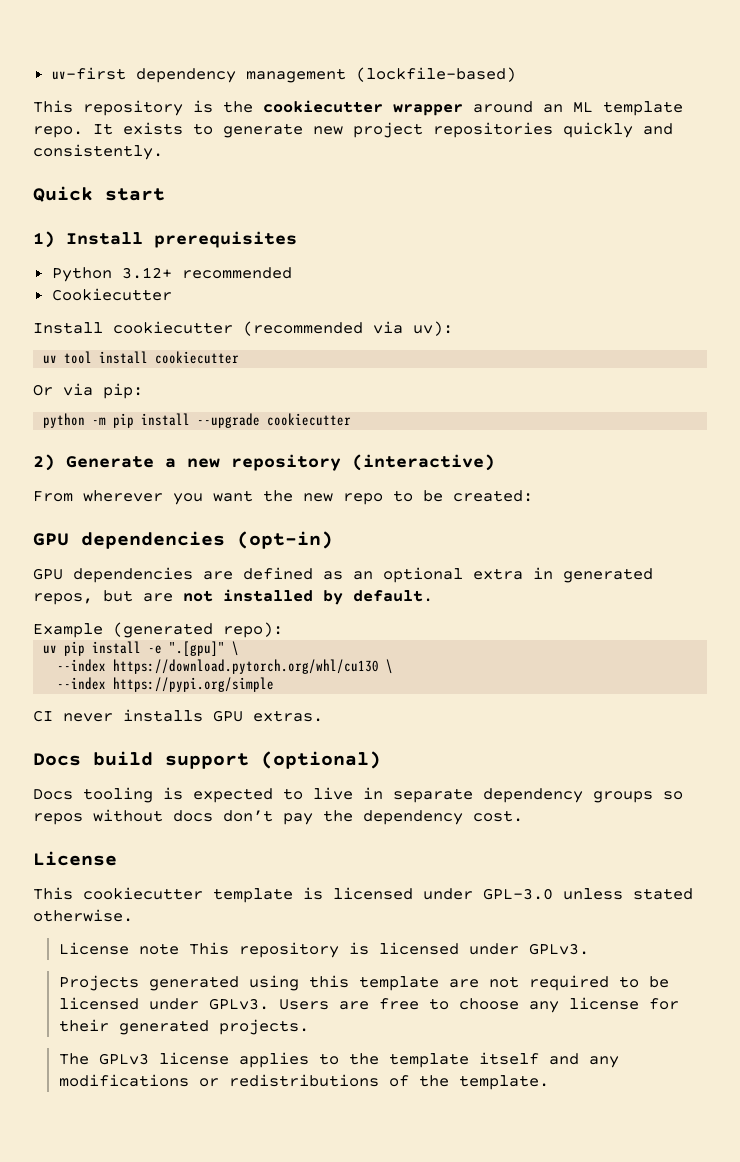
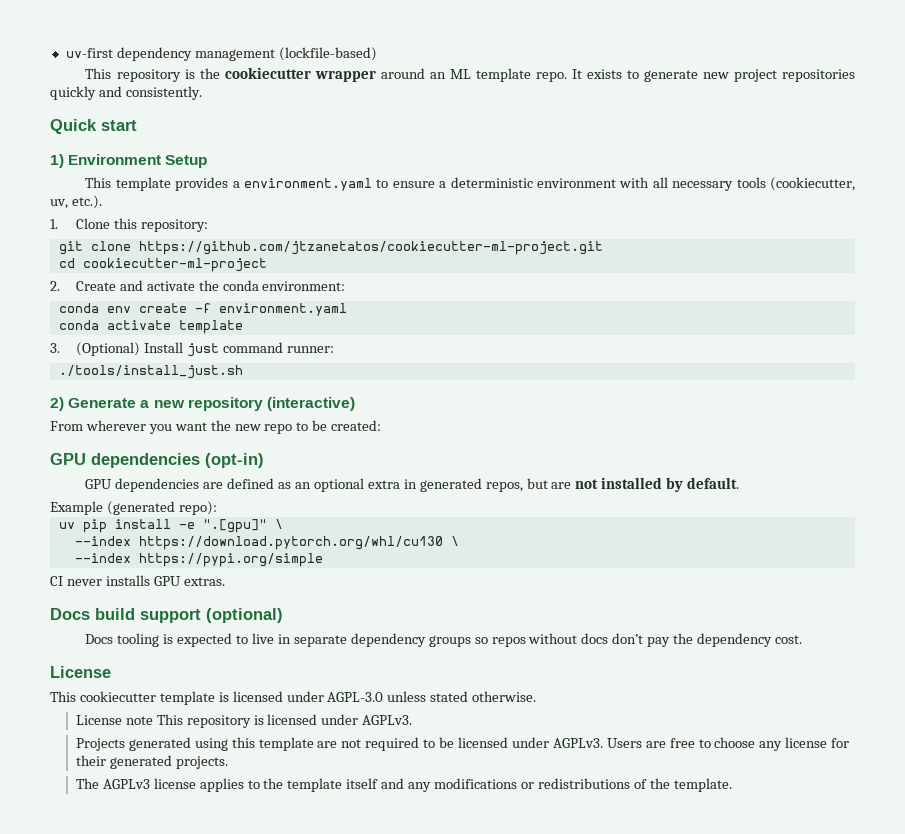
- 1) Install prerequisites
- Python 3.12+ recommended
- Cookiecutter
- Install cookiecutter (recommended via uv):
- uv tool install cookiecutter
- Or via pip:
- python -m pip install --upgrade cookiecutter
+ 1) Environment Setup
+ This template provides a environment.yaml to ensure a deterministic environment with all necessary tools (cookiecutter, uv, etc.).
+ 1. Clone this repository:
+ git clone https://github.com/jtzanetatos/cookiecutter-ml-project.git
+ cd cookiecutter-ml-project
+ 2. Create and activate the conda environment:
+ conda env create -f environment.yaml
+ conda activate template
+ 3. (Optional) Install just command runner:
+ ./tools/install_just.sh
- This cookiecutter template is licensed under GPL-3.0 unless stated otherwise.
+ This cookiecutter template is licensed under AGPL-3.0 unless stated otherwise.
- License note This repository is licensed under GPLv3.
+ License note This repository is licensed under AGPLv3.
- Projects generated using this template are not required to be licensed under GPLv3.
+ Projects generated using this template are not required to be licensed under AGPLv3.
- The GPLv3 license applies to the template itself and any modifications or redistributions of the template.
+ The AGPLv3 license applies to the template itself and any modifications or redistributions of the template.

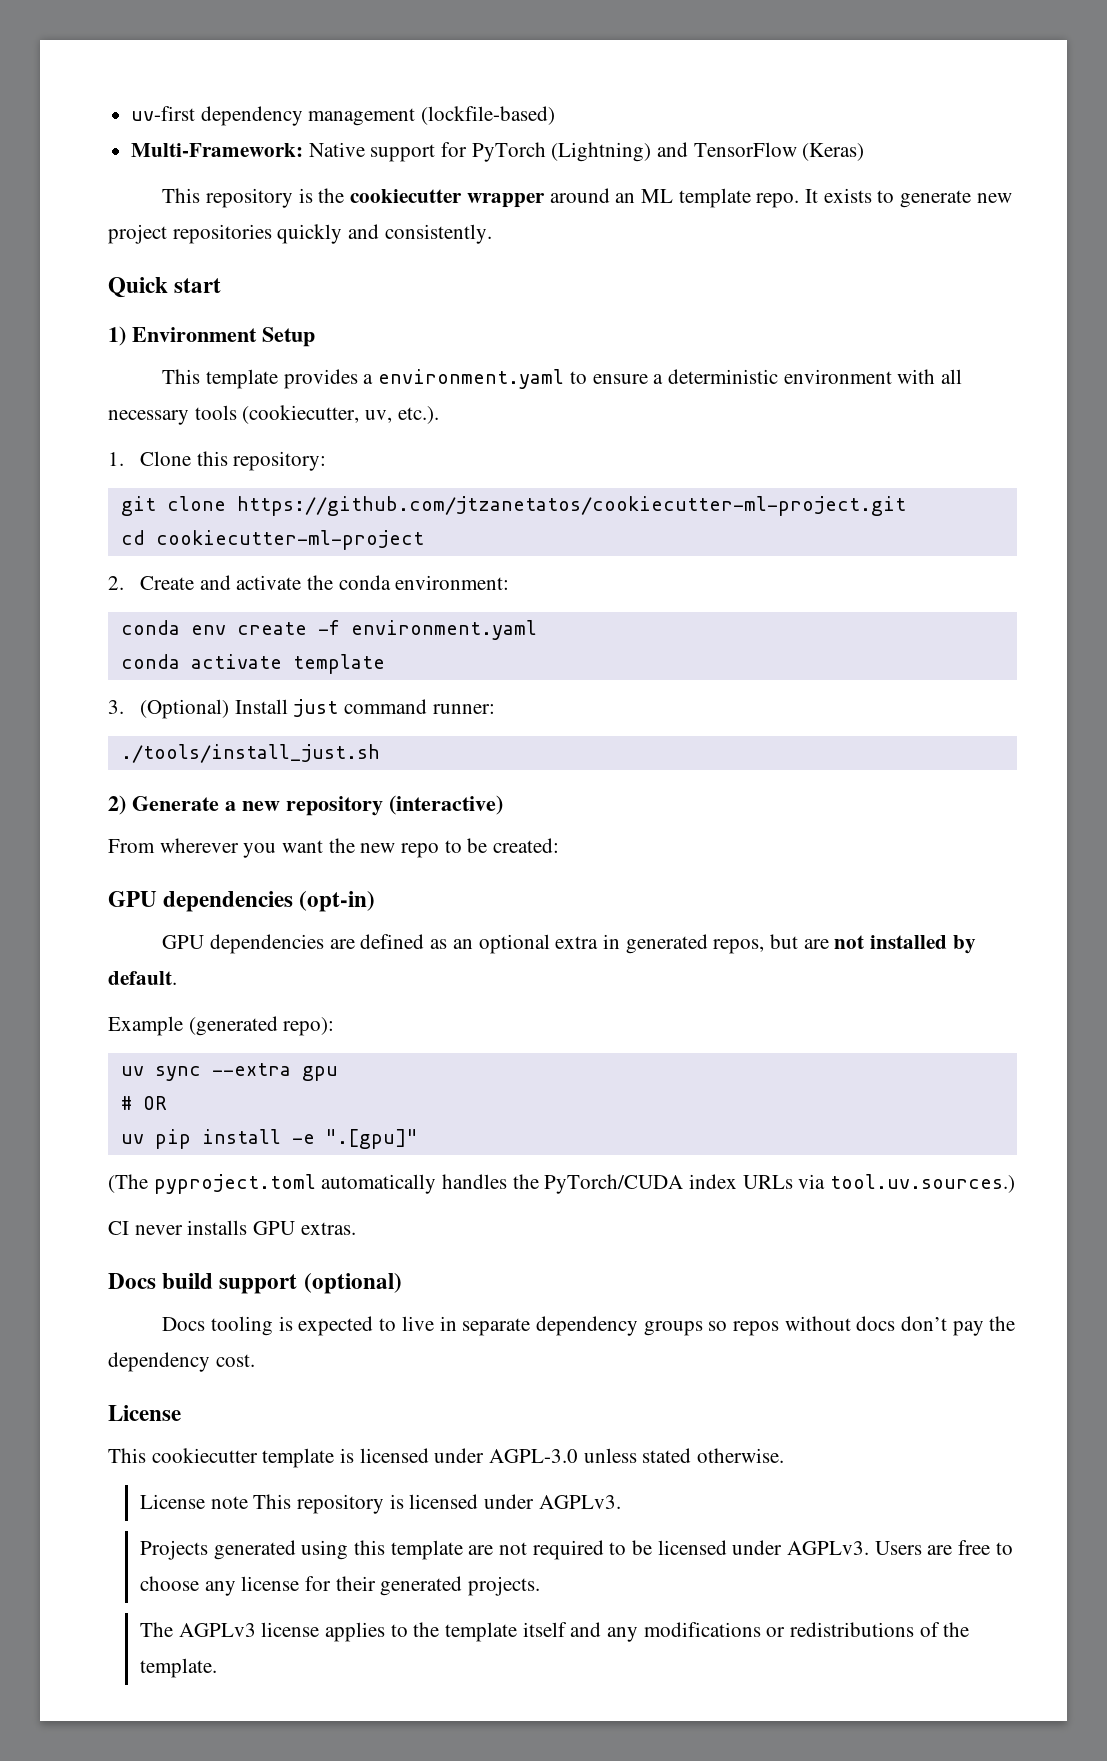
+ Multi-Framework: Native support for PyTorch (Lightning) and TensorFlow (Keras)
+ uv sync --extra gpu
+ # OR
- uv pip install -e ".[gpu]" \
- --index https://download.pytorch.org/whl/cu130 \
- --index https://pypi.org/simple
+ uv pip install -e ".[gpu]"
+ (The pyproject.toml automatically handles the PyTorch/CUDA index URLs via tool.uv.sources.)

